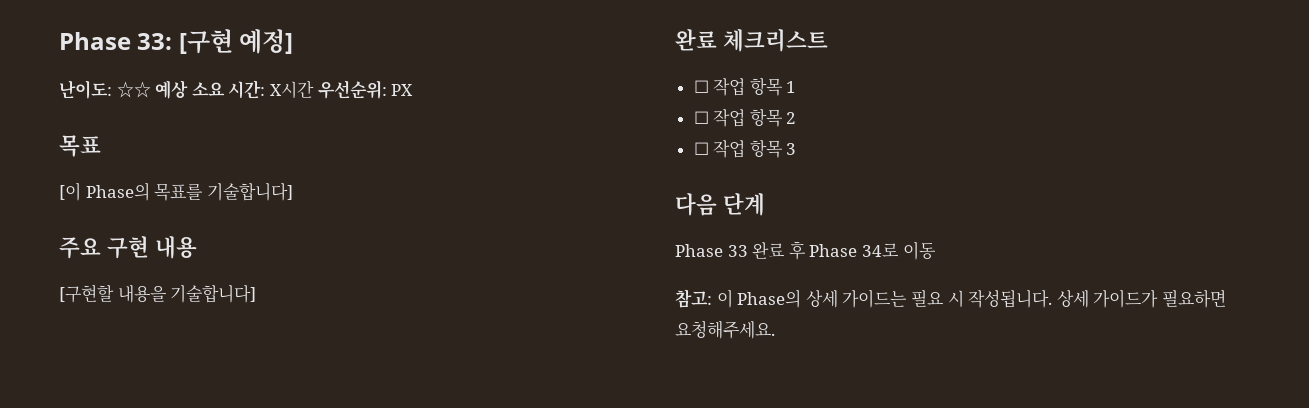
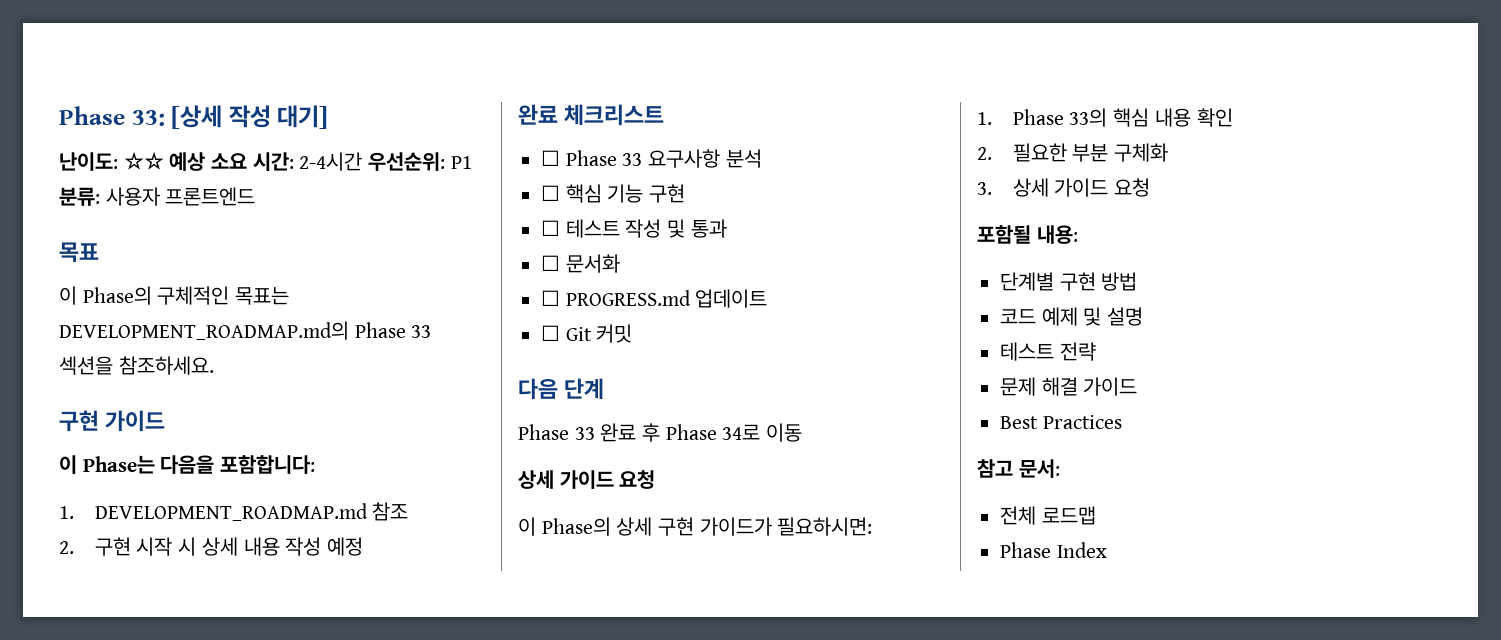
- Phase 33: [구현 예정]
+ Phase 33: [상세 작성 대기]
- 난이도: ☆☆ 예상 소요 시간: X시간 우선순위: PX
+ 난이도: ☆☆ 예상 소요 시간: 2-4시간 우선순위: P1 분류: 사용자 프론트엔드
  목표
- [이 Phase의 목표를 기술합니다]
- 주요 구현 내용
- [구현할 내용을 기술합니다]
+ 이 Phase의 구체적인 목표는 DEVELOPMENT_ROADMAP.md의 Phase 33 섹션을 참조하세요.
+ 구현 가이드
+ 이 Phase는 다음을 포함합니다:
+ 1. DEVELOPMENT_ROADMAP.md 참조
+ 2. 구현 시작 시 상세 내용 작성 예정
  완료 체크리스트
- ☐ 작업 항목 1
- ☐ 작업 항목 2
- ☐ 작업 항목 3
+ ☐ Phase 33 요구사항 분석
+ ☐ 핵심 기능 구현
+ ☐ 테스트 작성 및 통과
+ ☐ 문서화
+ ☐ PROGRESS.md 업데이트
+ ☐ Git 커밋
  Phase 33 완료 후 Phase 34로 이동
- 참고: 이 Phase의 상세 가이드는 필요 시 작성됩니다. 상세 가이드가 필요하면 요청해주세요.
+ 상세 가이드 요청
+ 이 Phase의 상세 구현 가이드가 필요하시면:
+ 1. Phase 33의 핵심 내용 확인
+ 2. 필요한 부분 구체화
+ 3. 상세 가이드 요청
+ 포함될 내용:
+ 단계별 구현 방법
+ 코드 예제 및 설명
+ 테스트 전략
+ 문제 해결 가이드
+ Best Practices
+ 참고 문서:
+ 전체 로드맵
+ Phase Index

